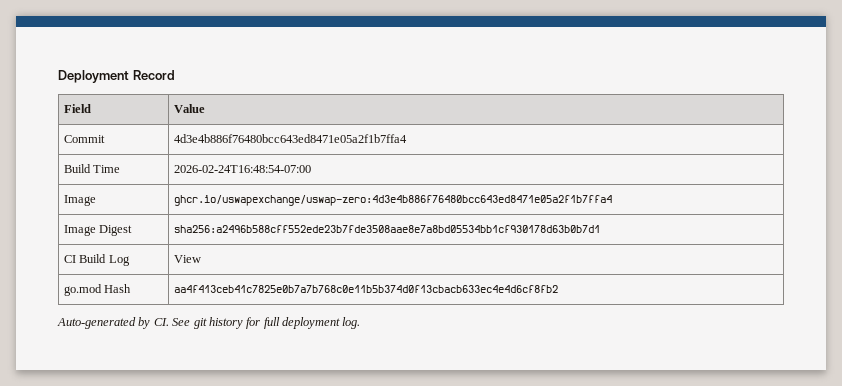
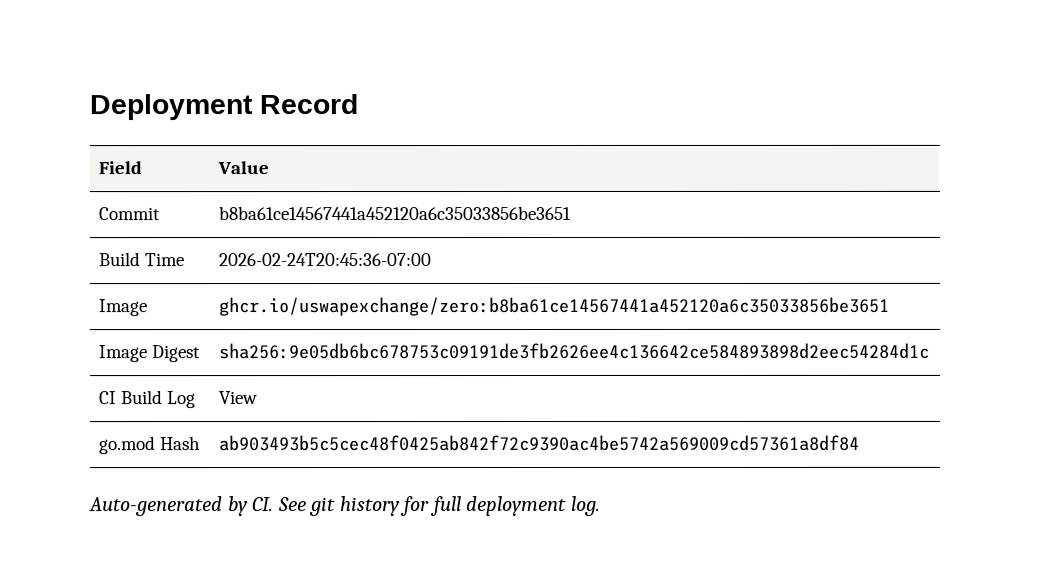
- Commit | 4d3e4b886f76480bcc643ed8471e05a2f1b7ffa4
+ Commit | b8ba61ce14567441a452120a6c35033856be3651
- Build Time | 2026-02-24T16:48:54-07:00
+ Build Time | 2026-02-24T20:45:36-07:00
- Image | ghcr.io/uswapexchange/uswap-zero:4d3e4b886f76480bcc643ed8471e05a2f1b7ffa4
+ Image | ghcr.io/uswapexchange/zero:b8ba61ce14567441a452120a6c35033856be3651
- Image Digest | sha256:a2496b588cff552ede23b7fde3508aae8e7a8bd05534bb1cf930178d63b0b7d1
+ Image Digest | sha256:9e05db6bc678753c09191de3fb2626ee4c136642ce584893898d2eec54284d1c
- go.mod Hash | aa4f413ceb41c7825e0b7a7b768c0e11b5b374d0f13cbacb633ec4e4d6cf8fb2
+ go.mod Hash | ab903493b5c5cec48f0425ab842f72c9390ac4be5742a569009cd57361a8df84

